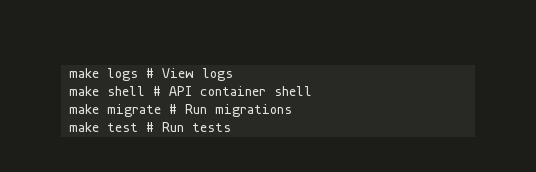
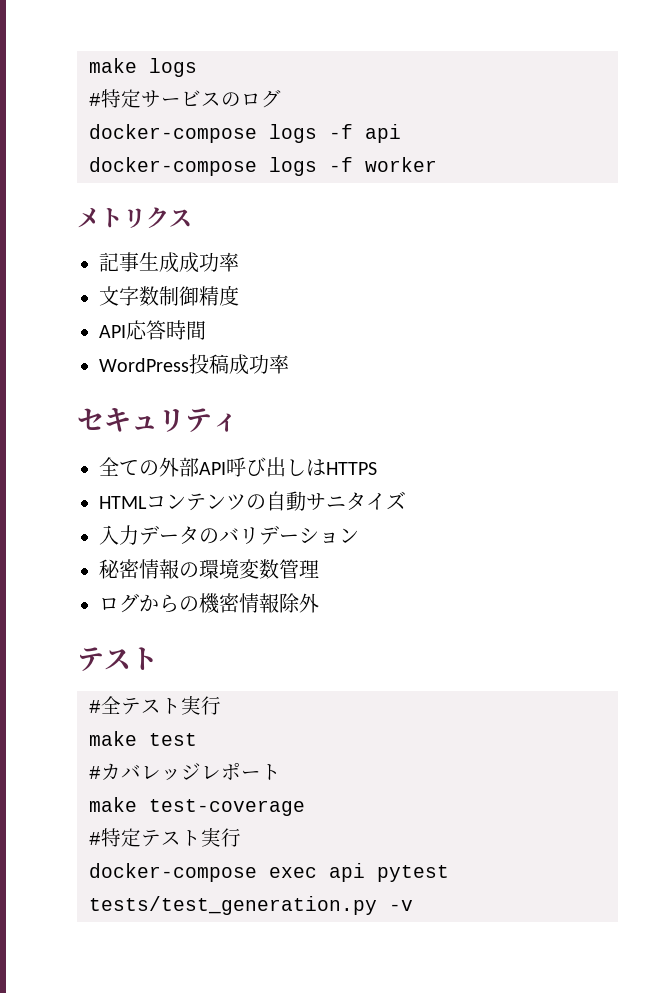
- make logs # View logs
- make shell # API container shell
- make migrate # Run migrations
- make test # Run tests
+ make logs
+ #特定サービスのログ
+ docker-compose logs -f api
+ docker-compose logs -f worker
+ メトリクス
+ 記事生成成功率
+ 文字数制御精度
+ API応答時間
+ WordPress投稿成功率
+ セキュリティ
+ 全ての外部API呼び出しはHTTPS
+ HTMLコンテンツの自動サニタイズ
+ 入力データのバリデーション
+ 秘密情報の環境変数管理
+ ログからの機密情報除外
+ テスト
+ #全テスト実行
+ make test
+ #カバレッジレポート
+ make test-coverage
+ #特定テスト実行
+ docker-compose exec api pytest tests/test_generation.py -v

